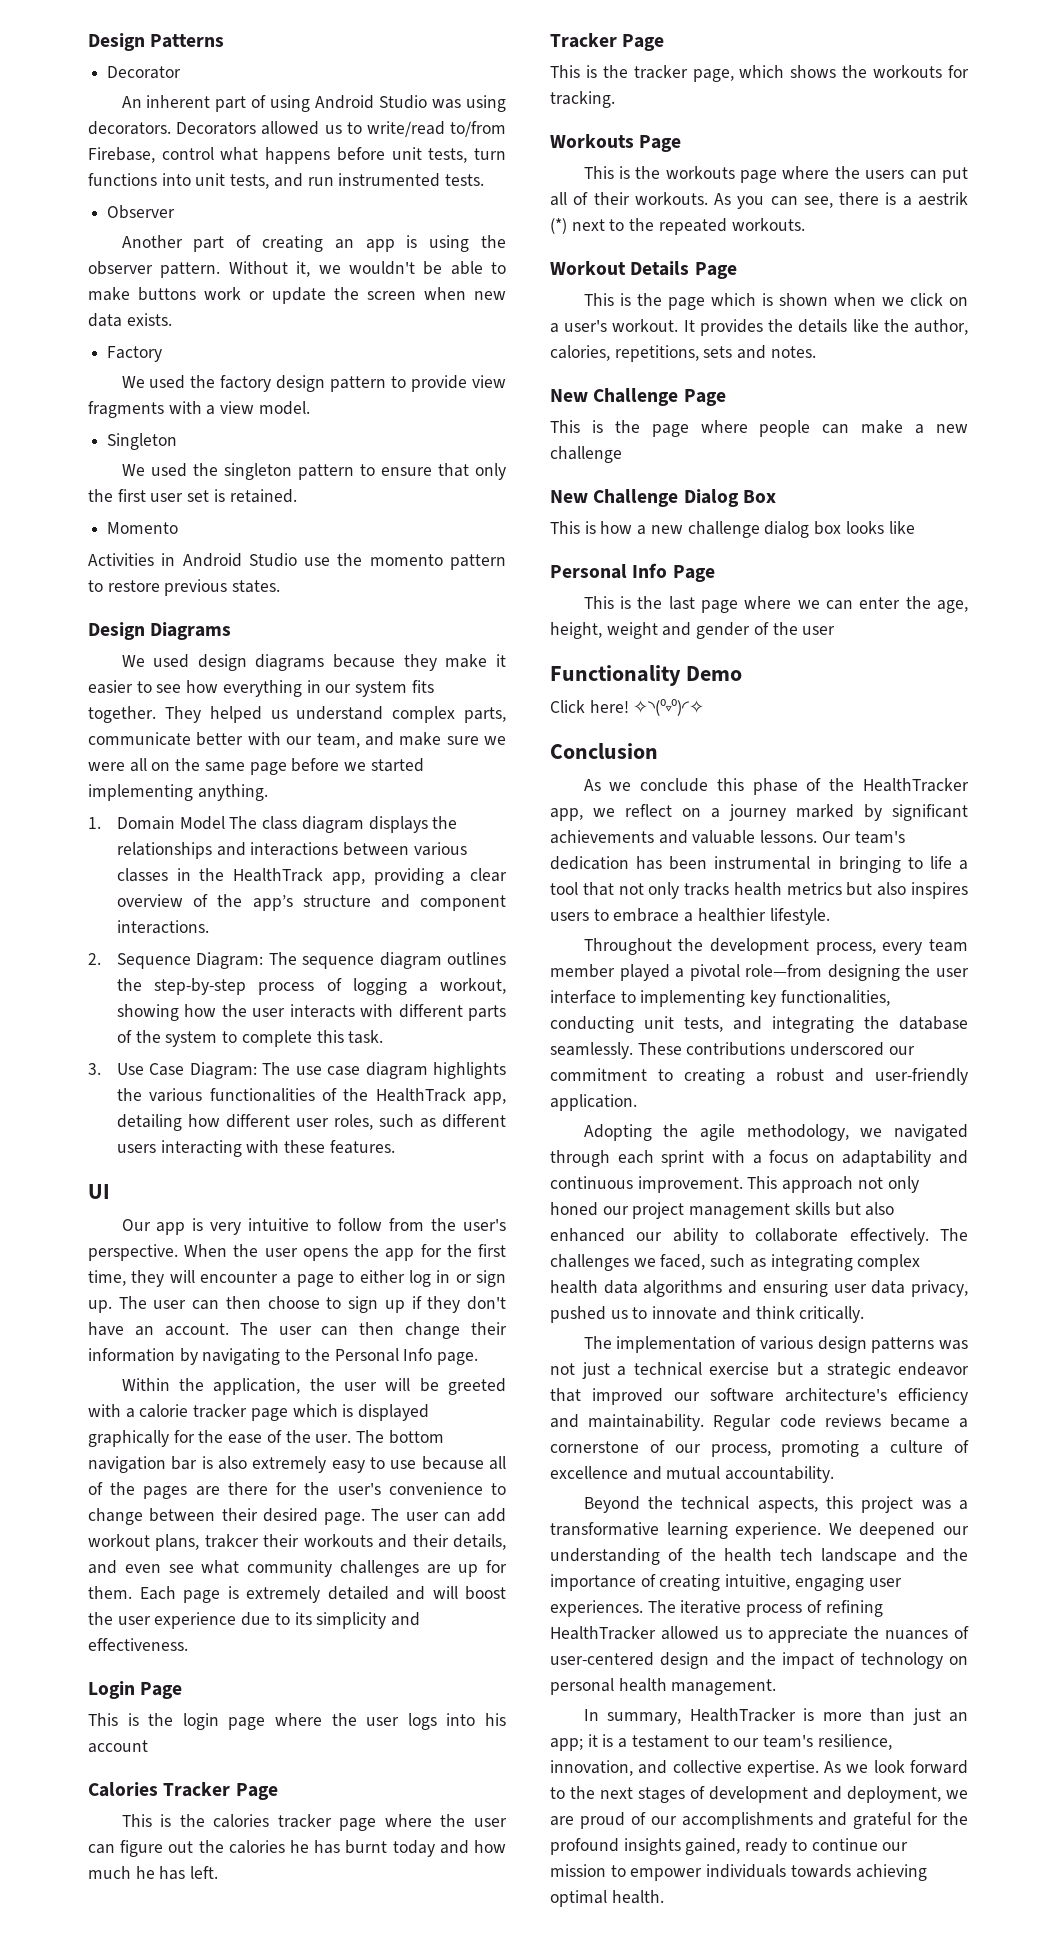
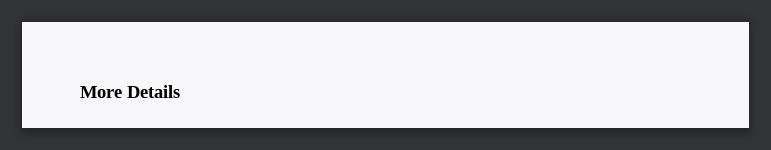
- Design Patterns
- Decorator
- An inherent part of using Android Studio was using decorators. Decorators allowed us to write/read to/from Firebase, control what happens before unit tests, turn functions into unit tests, and run instrumented tests.
- Observer
- Another part of creating an app is using the observer pattern. Without it, we wouldn't be able to make buttons work or update the screen when new data exists.
- Factory
- We used the factory design pattern to provide view fragments with a view model.
- Singleton
- We used the singleton pattern to ensure that only the first user set is retained.
- Momento
- Activities in Android Studio use the momento pattern to restore previous states.
- Design Diagrams
- We used design diagrams because they make it easier to see how everything in our system fits together. They helped us understand complex parts, communicate better with our team, and make sure we were all on the same page before we started implementing anything.
- 1. Domain Model The class diagram displays the relationships and interactions between various classes in the HealthTrack app, providing a clear overview of the app’s structure and component interactions.
- 2. Sequence Diagram: The sequence diagram outlines the step-by-step process of logging a workout, showing how the user interacts with different parts of the system to complete this task.
- 3. Use Case Diagram: The use case diagram highlights the various functionalities of the HealthTrack app, detailing how different user roles, such as different users interacting with these features.
- UI
- Our app is very intuitive to follow from the user's perspective. When the user opens the app for the first time, they will encounter a page to either log in or sign up. The user can then choose to sign up if they don't have an account. The user can then change their information by navigating to the Personal Info page.
- Within the application, the user will be greeted with a calorie tracker page which is displayed graphically for the ease of the user. The bottom navigation bar is also extremely easy to use because all of the pages are there for the user's convenience to change between their desired page. The user can add workout plans, trakcer their workouts and their details, and even see what community challenges are up for them. Each page is extremely detailed and will boost the user experience due to its simplicity and effectiveness.
- Login Page
- This is the login page where the user logs into his account
- Calories Tracker Page
- This is the calories tracker page where the user can figure out the calories he has burnt today and how much he has left.
- Tracker Page
- This is the tracker page, which shows the workouts for tracking.
- Workouts Page
- This is the workouts page where the users can put all of their workouts. As you can see, there is a aestrik (*) next to the repeated workouts.
- Workout Details Page
- This is the page which is shown when we click on a user's workout. It provides the details like the author, calories, repetitions, sets and notes.
- New Challenge Page
- This is the page where people can make a new challenge
- New Challenge Dialog Box
- This is how a new challenge dialog box looks like
- Personal Info Page
- This is the last page where we can enter the age, height, weight and gender of the user
- Functionality Demo
- Click here! ✧◝(⁰▿⁰)◜✧
- Conclusion
- As we conclude this phase of the HealthTracker app, we reflect on a journey marked by significant achievements and valuable lessons. Our team's dedication has been instrumental in bringing to life a tool that not only tracks health metrics but also inspires users to embrace a healthier lifestyle.
- Throughout the development process, every team member played a pivotal role—from designing the user interface to implementing key functionalities, conducting unit tests, and integrating the database seamlessly. These contributions underscored our commitment to creating a robust and user-friendly application.
- Adopting the agile methodology, we navigated through each sprint with a focus on adaptability and continuous improvement. This approach not only honed our project management skills but also enhanced our ability to collaborate effectively. The challenges we faced, such as integrating complex health data algorithms and ensuring user data privacy, pushed us to innovate and think critically.
- The implementation of various design patterns was not just a technical exercise but a strategic endeavor that improved our software architecture's efficiency and maintainability. Regular code reviews became a cornerstone of our process, promoting a culture of excellence and mutual accountability.
- Beyond the technical aspects, this project was a transformative learning experience. We deepened our understanding of the health tech landscape and the importance of creating intuitive, engaging user experiences. The iterative process of refining HealthTracker allowed us to appreciate the nuances of user-centered design and the impact of technology on personal health management.
- In summary, HealthTracker is more than just an app; it is a testament to our team's resilience, innovation, and collective expertise. As we look forward to the next stages of development and deployment, we are proud of our accomplishments and grateful for the profound insights gained, ready to continue our mission to empower individuals towards achieving optimal health.
+ More Details

